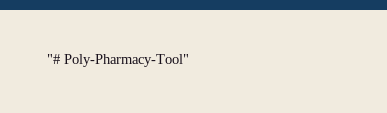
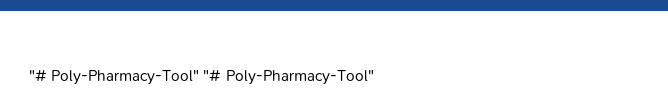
- "# Poly-Pharmacy-Tool"
+ "# Poly-Pharmacy-Tool" "# Poly-Pharmacy-Tool"

